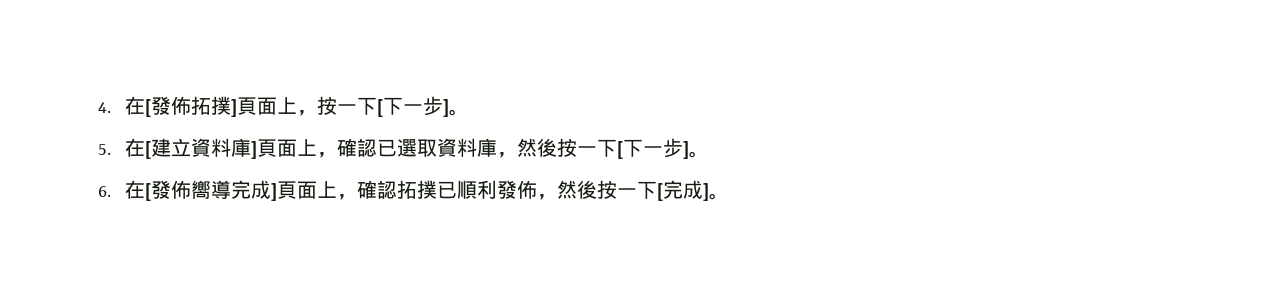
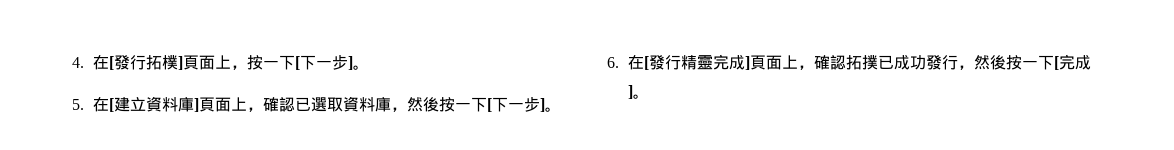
- 4.在[發佈拓撲]頁面上，按一下[下一步]。
+ 4.在[發行拓樸]頁面上，按一下[下一步]。
- 6.在[發佈嚮導完成]頁面上，確認拓撲已順利發佈，然後按一下[完成]。
+ 6.在[發行精靈完成]頁面上，確認拓撲已成功發行，然後按一下[完成]。

